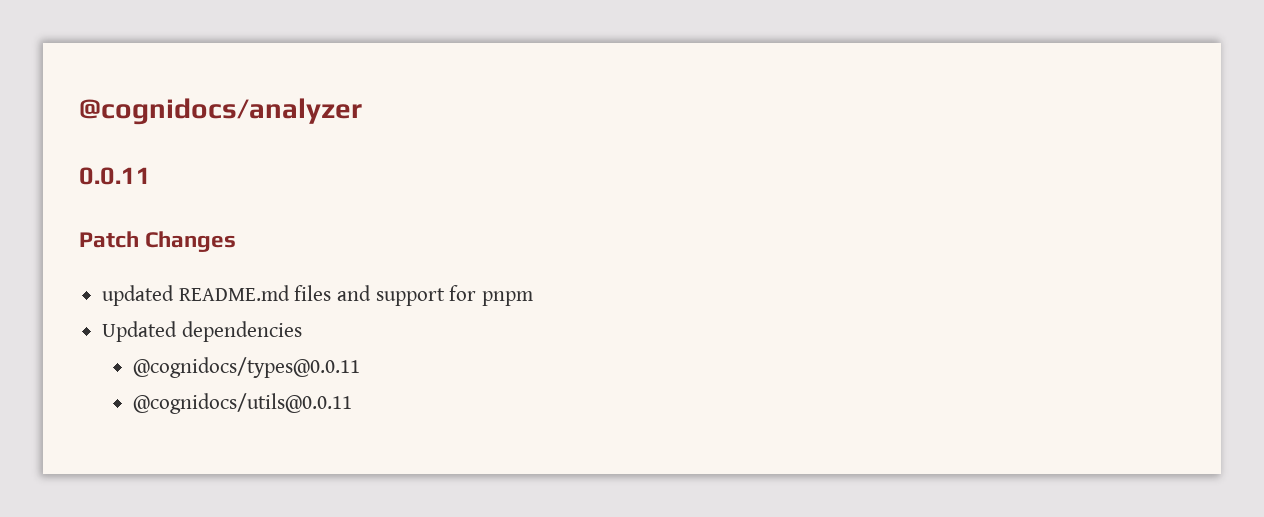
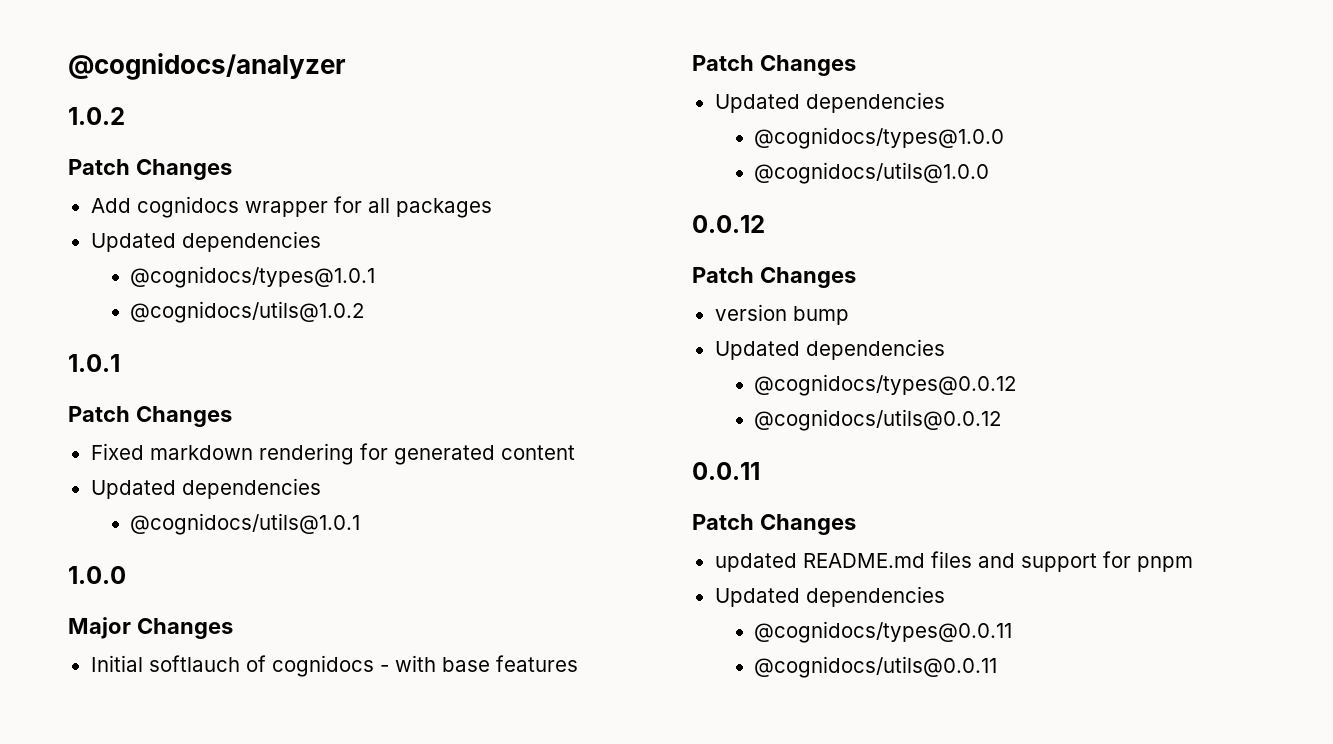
+ 1.0.2
+ Patch Changes
+ Add cognidocs wrapper for all packages
+ Updated dependencies
+ @cognidocs/types@1.0.1
+ @cognidocs/utils@1.0.2
+ 1.0.1
+ Patch Changes
+ Fixed markdown rendering for generated content
+ Updated dependencies
+ @cognidocs/utils@1.0.1
+ 1.0.0
+ Major Changes
+ Initial softlauch of cognidocs - with base features
+ Patch Changes
+ Updated dependencies
+ @cognidocs/types@1.0.0
+ @cognidocs/utils@1.0.0
+ 0.0.12
+ Patch Changes
+ version bump
+ Updated dependencies
+ @cognidocs/types@0.0.12
+ @cognidocs/utils@0.0.12

